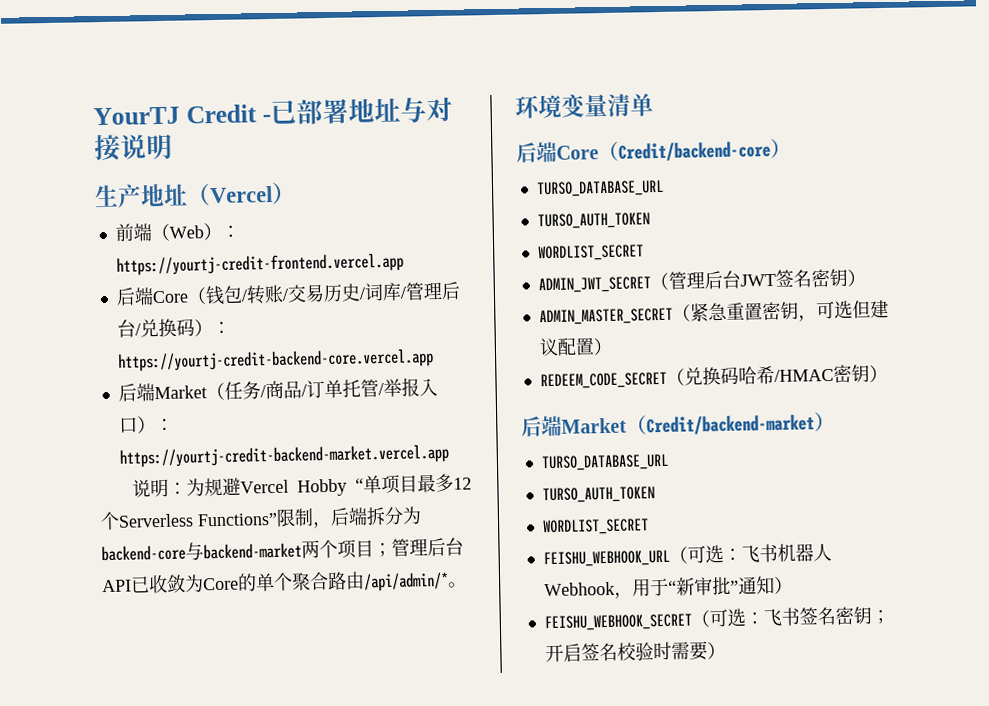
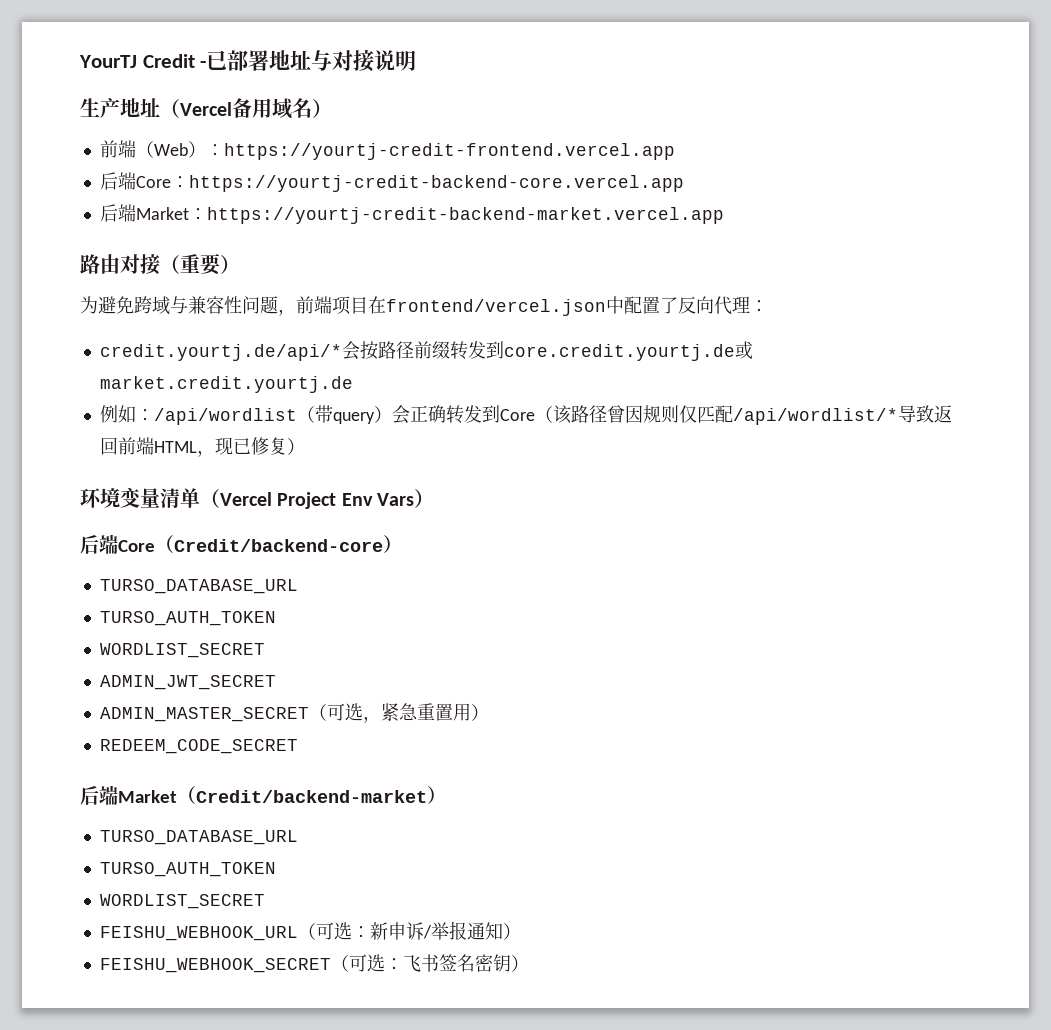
- 生产地址（Vercel）
+ 生产地址（Vercel备用域名）
- 后端Core（钱包/转账/交易历史/词库/管理后台/兑换码）：https://yourtj-credit-backend-core.vercel.app
- 后端Market（任务/商品/订单托管/举报入口）：https://yourtj-credit-backend-market.vercel.app
- 说明：为规避Vercel Hobby “单项目最多12个Serverless Functions”限制，后端拆分为backend-core与backend-market两个项目；管理后台API已收敛为Core的单个聚合路由/api/admin/*。
- 环境变量清单
+ 后端Core：https://yourtj-credit-backend-core.vercel.app
+ 后端Market：https://yourtj-credit-backend-market.vercel.app
+ 路由对接（重要）
+ 为避免跨域与兼容性问题，前端项目在frontend/vercel.json中配置了反向代理：
+ credit.yourtj.de/api/*会按路径前缀转发到core.credit.yourtj.de或market.credit.yourtj.de
+ 例如：/api/wordlist（带query）会正确转发到Core（该路径曾因规则仅匹配/api/wordlist/*导致返回前端HTML，现已修复）
+ 环境变量清单（Vercel Project Env Vars）
- ADMIN_JWT_SECRET（管理后台JWT签名密钥）
+ ADMIN_JWT_SECRET
- ADMIN_MASTER_SECRET（紧急重置密钥，可选但建议配置）
- REDEEM_CODE_SECRET（兑换码哈希/HMAC密钥）
+ ADMIN_MASTER_SECRET（可选，紧急重置用）
+ REDEEM_CODE_SECRET
- FEISHU_WEBHOOK_URL（可选：飞书机器人Webhook，用于“新审批”通知）
+ FEISHU_WEBHOOK_URL（可选：新申诉/举报通知）
- FEISHU_WEBHOOK_SECRET（可选：飞书签名密钥；开启签名校验时需要）
+ FEISHU_WEBHOOK_SECRET（可选：飞书签名密钥）

